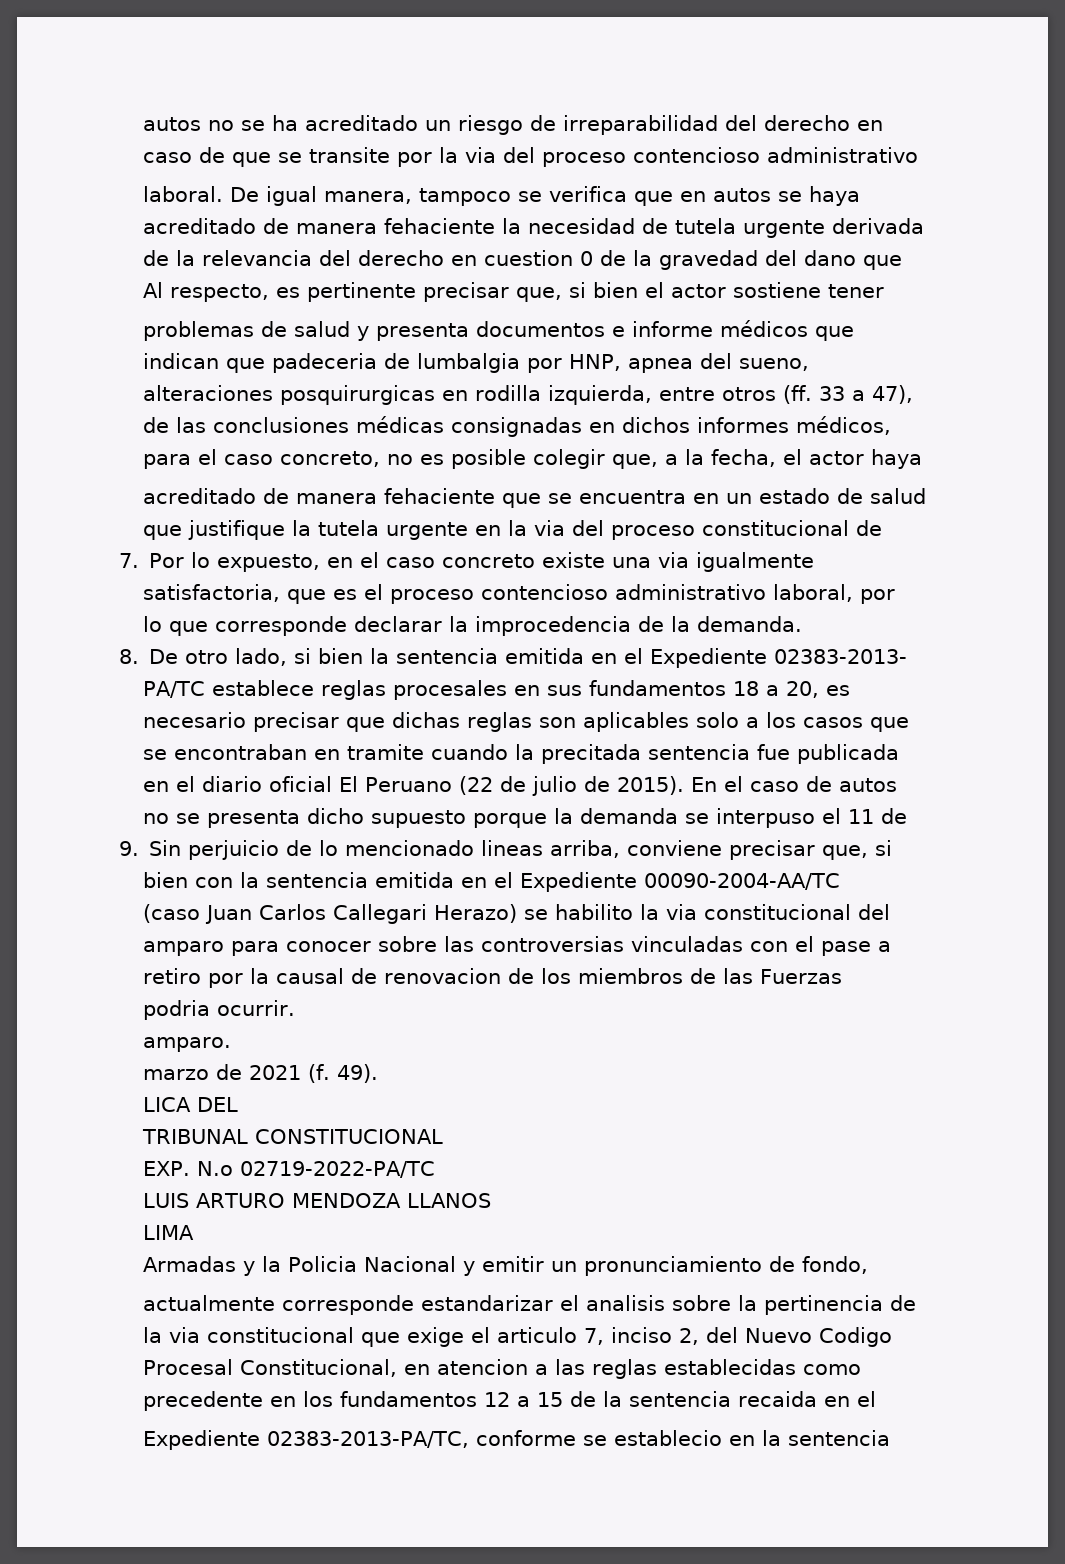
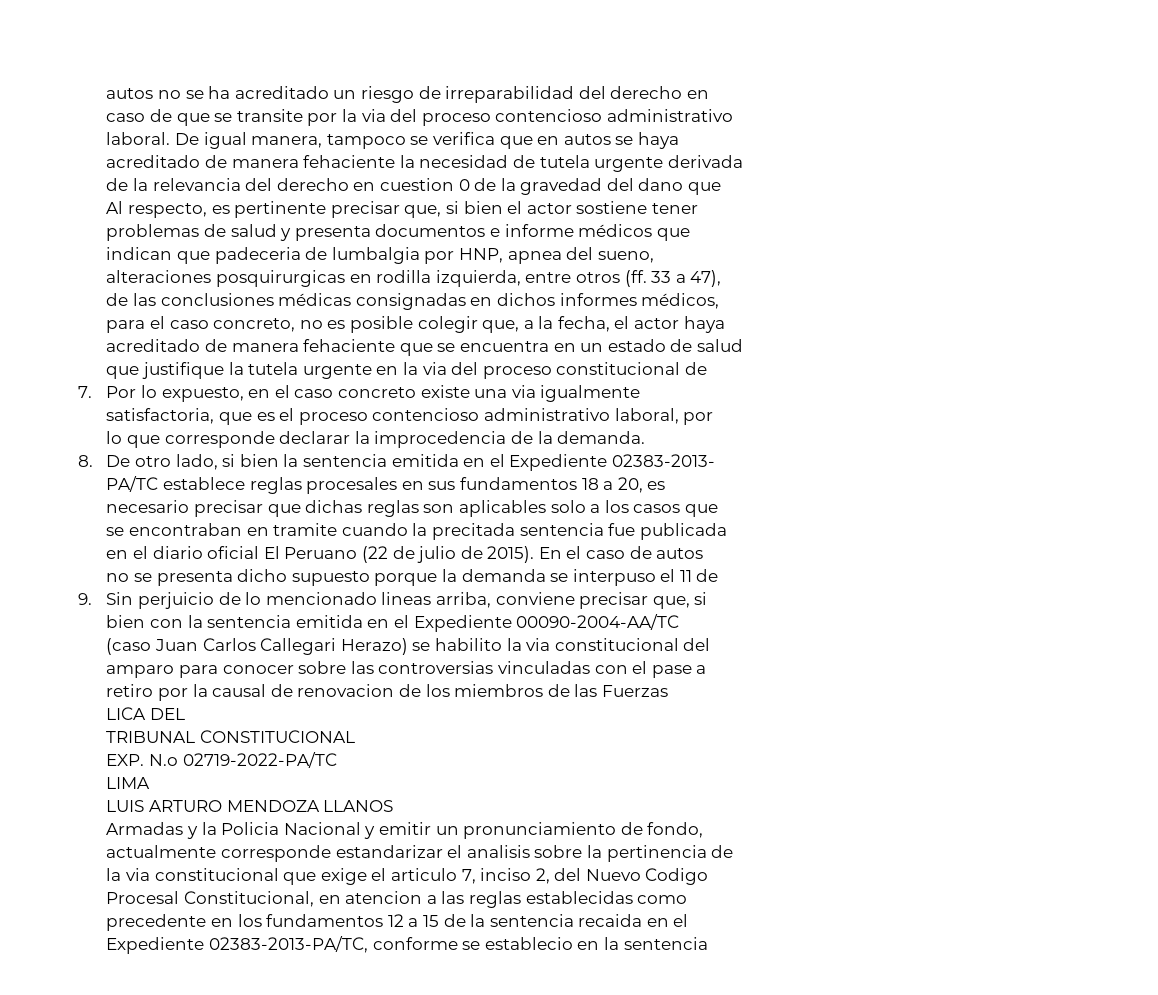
- podria ocurrir.
- amparo.
- marzo de 2021 (f. 49).
+ LIMA
- LIMA

